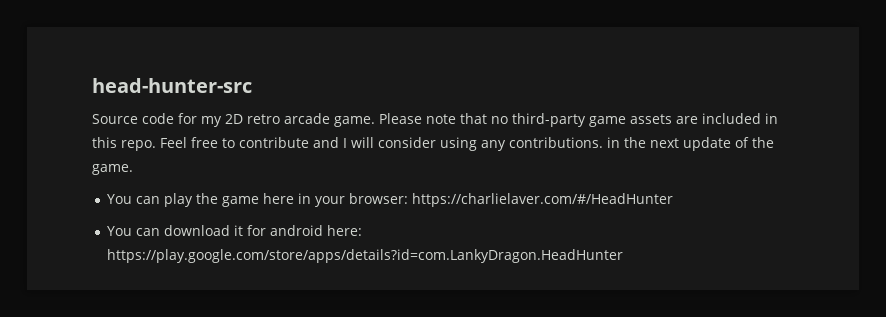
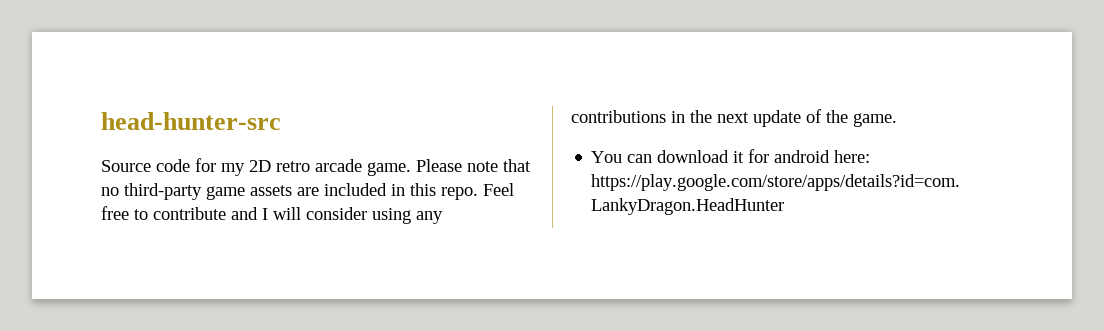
- Feel free to contribute and I will consider using any contributions. in the next update of the game.
+ Feel free to contribute and I will consider using any contributions in the next update of the game.
- You can play the game here in your browser: https://charlielaver.com/#/HeadHunter

